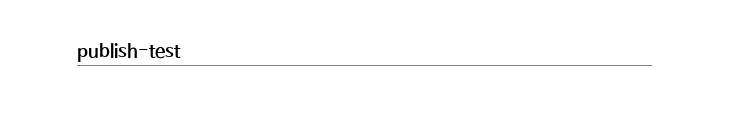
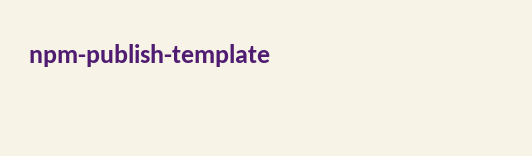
- publish-test
+ npm-publish-template

